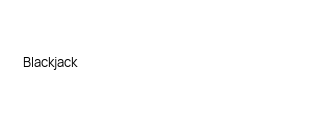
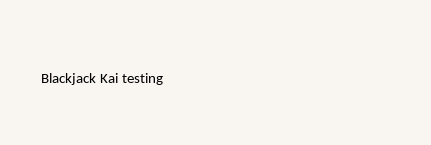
- Blackjack
+ Blackjack Kai testing

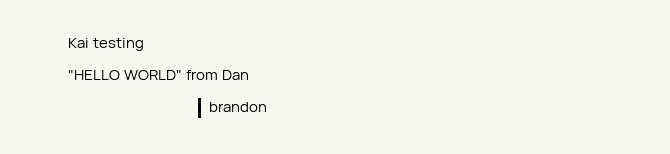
- Blackjack Kai testing
+ Kai testing
+ "HELLO WORLD" from Dan
+ brandon

